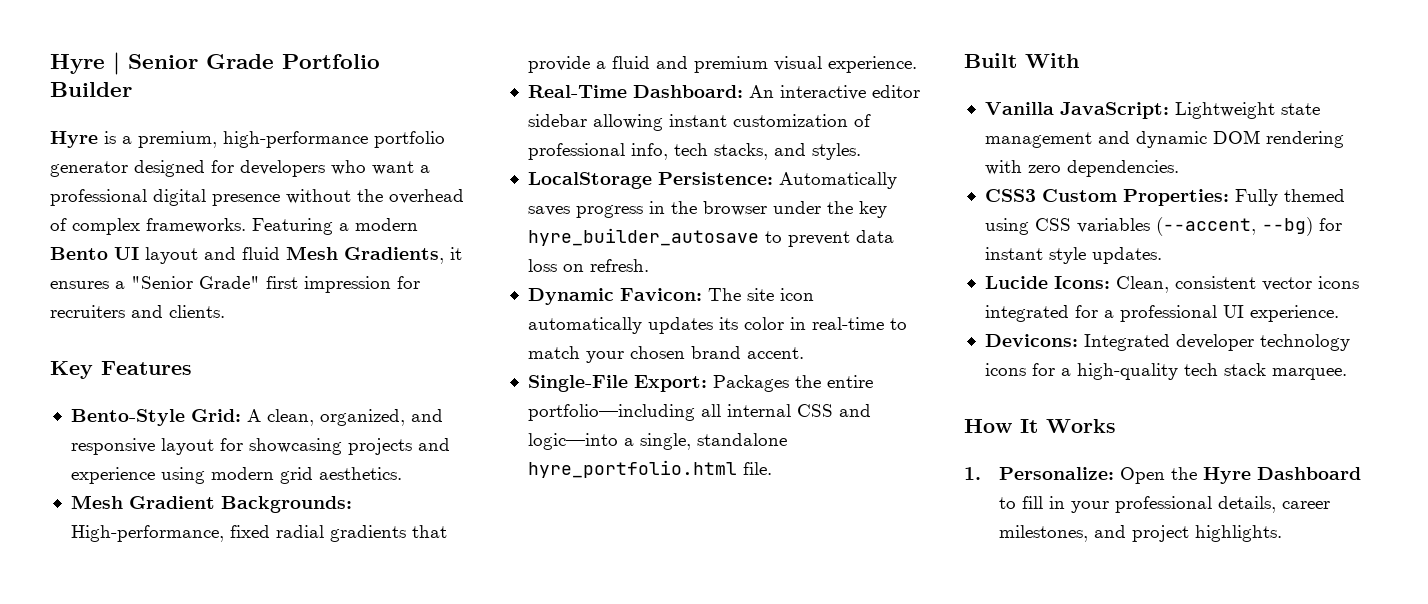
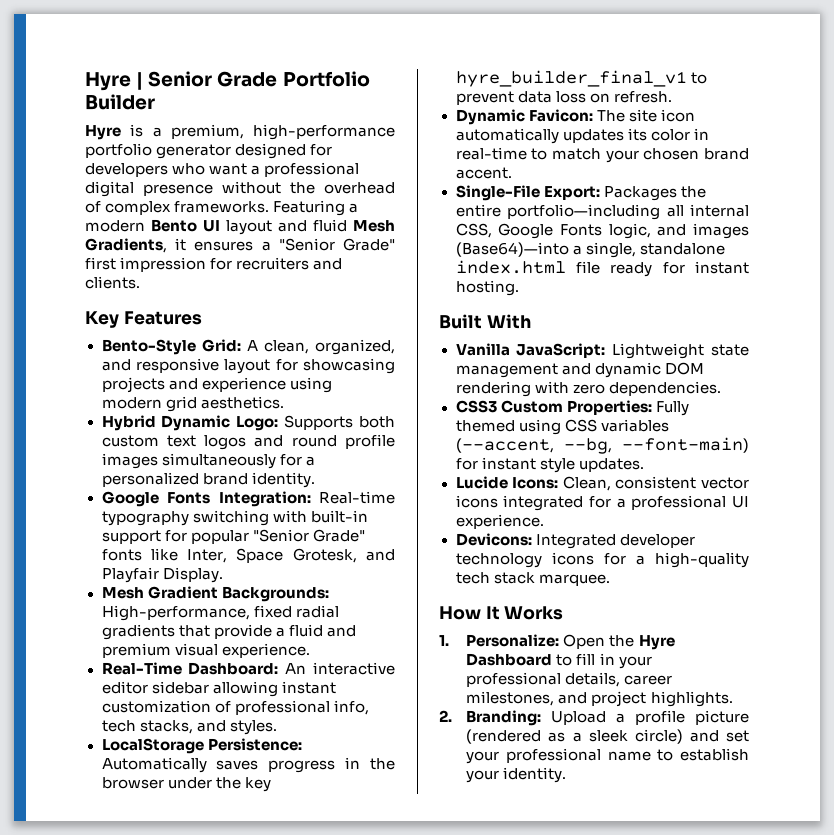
+ Hybrid Dynamic Logo: Supports both custom text logos and round profile images simultaneously for a personalized brand identity.
+ Google Fonts Integration: Real-time typography switching with built-in support for popular "Senior Grade" fonts like Inter, Space Grotesk, and Playfair Display.
- LocalStorage Persistence: Automatically saves progress in the browser under the key hyre_builder_autosave to prevent data loss on refresh.
+ LocalStorage Persistence: Automatically saves progress in the browser under the key hyre_builder_final_v1 to prevent data loss on refresh.
- Single-File Export: Packages the entire portfolio—including all internal CSS and logic—into a single, standalone hyre_portfolio.html file.
+ Single-File Export: Packages the entire portfolio—including all internal CSS, Google Fonts logic, and images (Base64)—into a single, standalone index.html file ready for instant hosting.
- CSS3 Custom Properties: Fully themed using CSS variables (--accent, --bg) for instant style updates.
+ CSS3 Custom Properties: Fully themed using CSS variables (--accent, --bg, --font-main) for instant style updates.
+ 2. Branding: Upload a profile picture (rendered as a sleek circle) and set your professional name to establish your identity.

